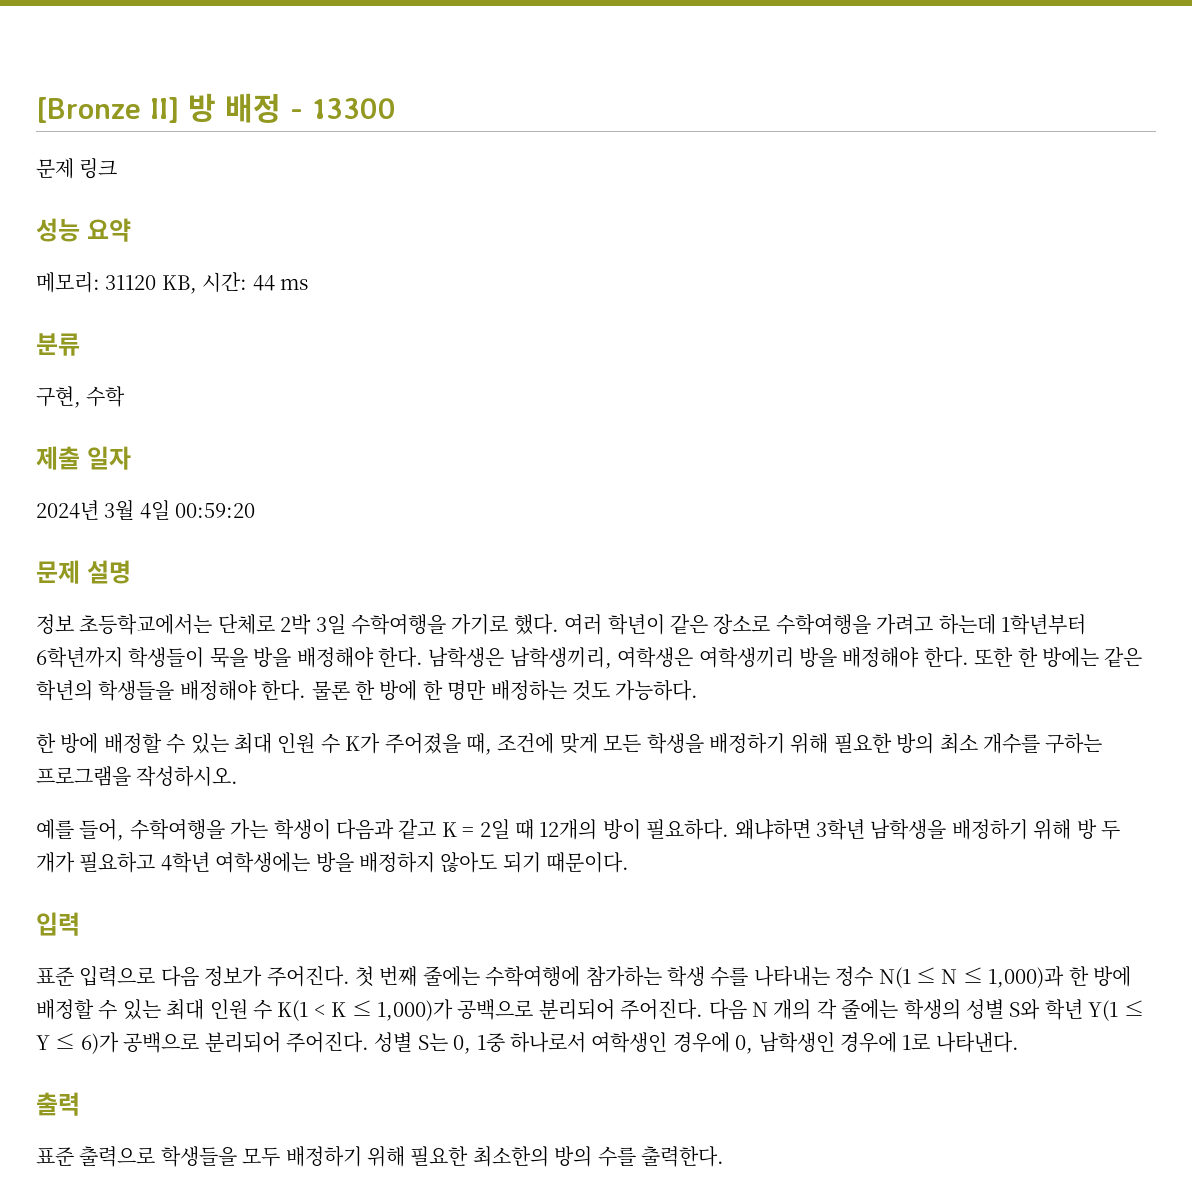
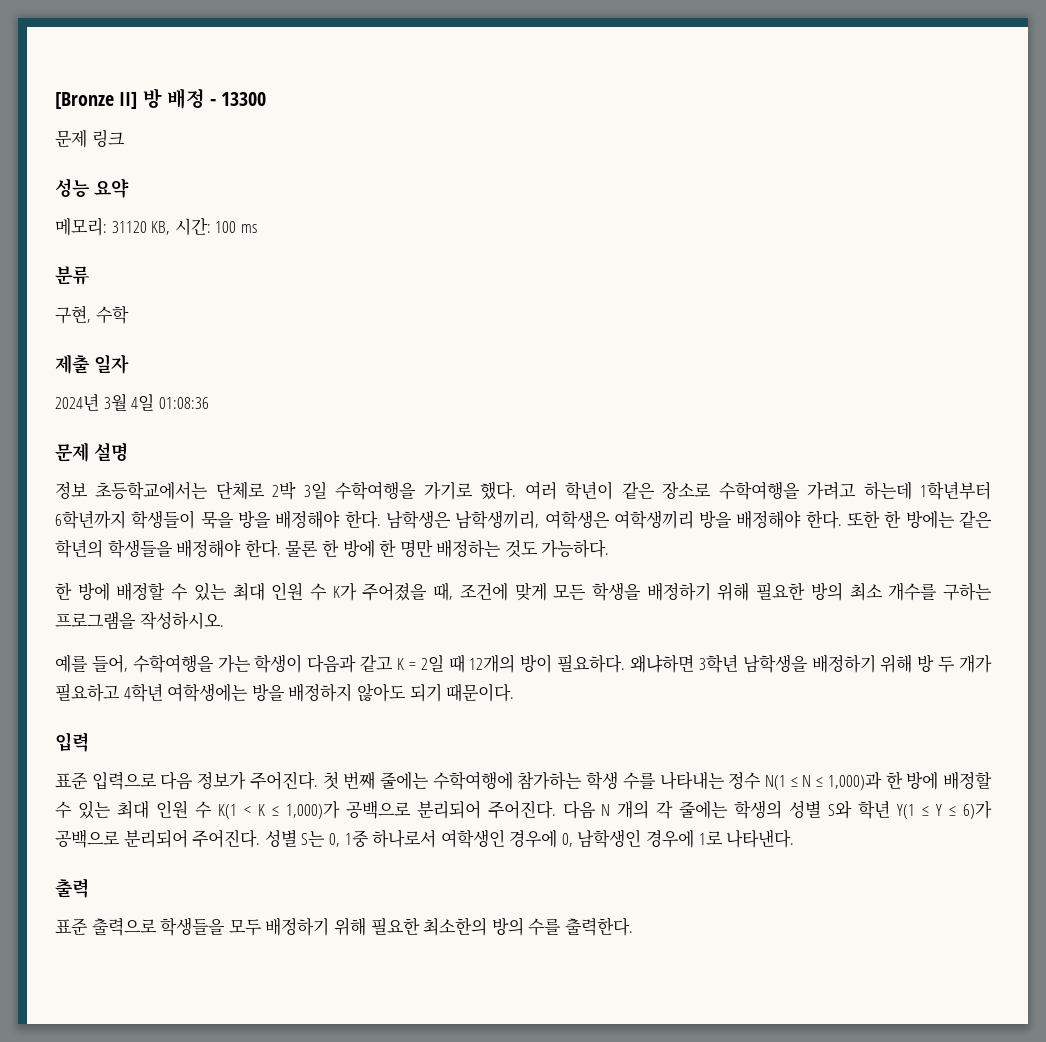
- 메모리: 31120 KB, 시간: 44 ms
+ 메모리: 31120 KB, 시간: 100 ms
- 2024년 3월 4일 00:59:20
+ 2024년 3월 4일 01:08:36

